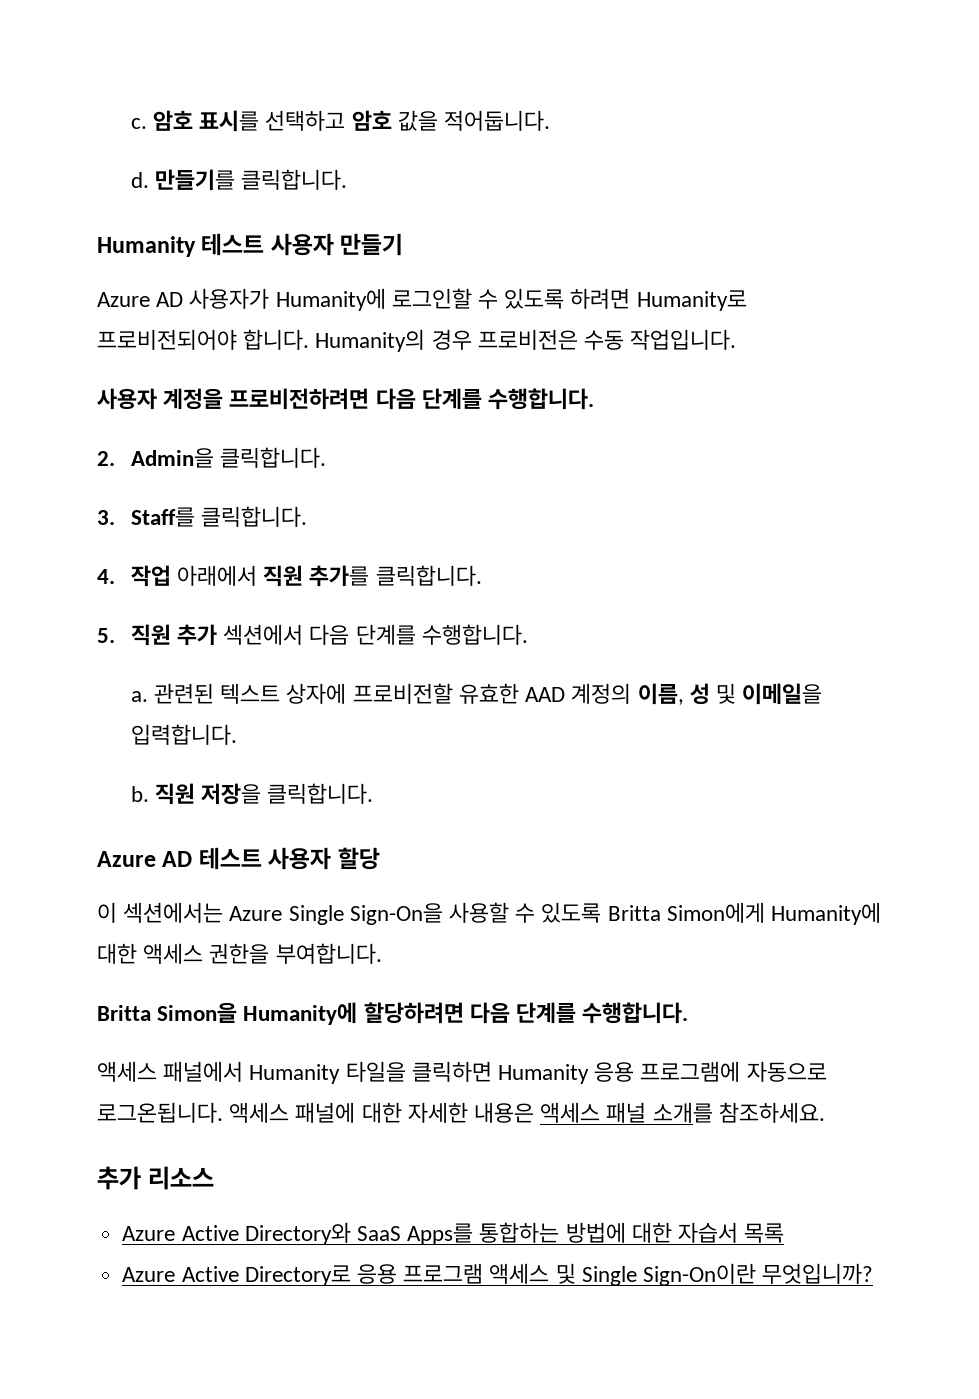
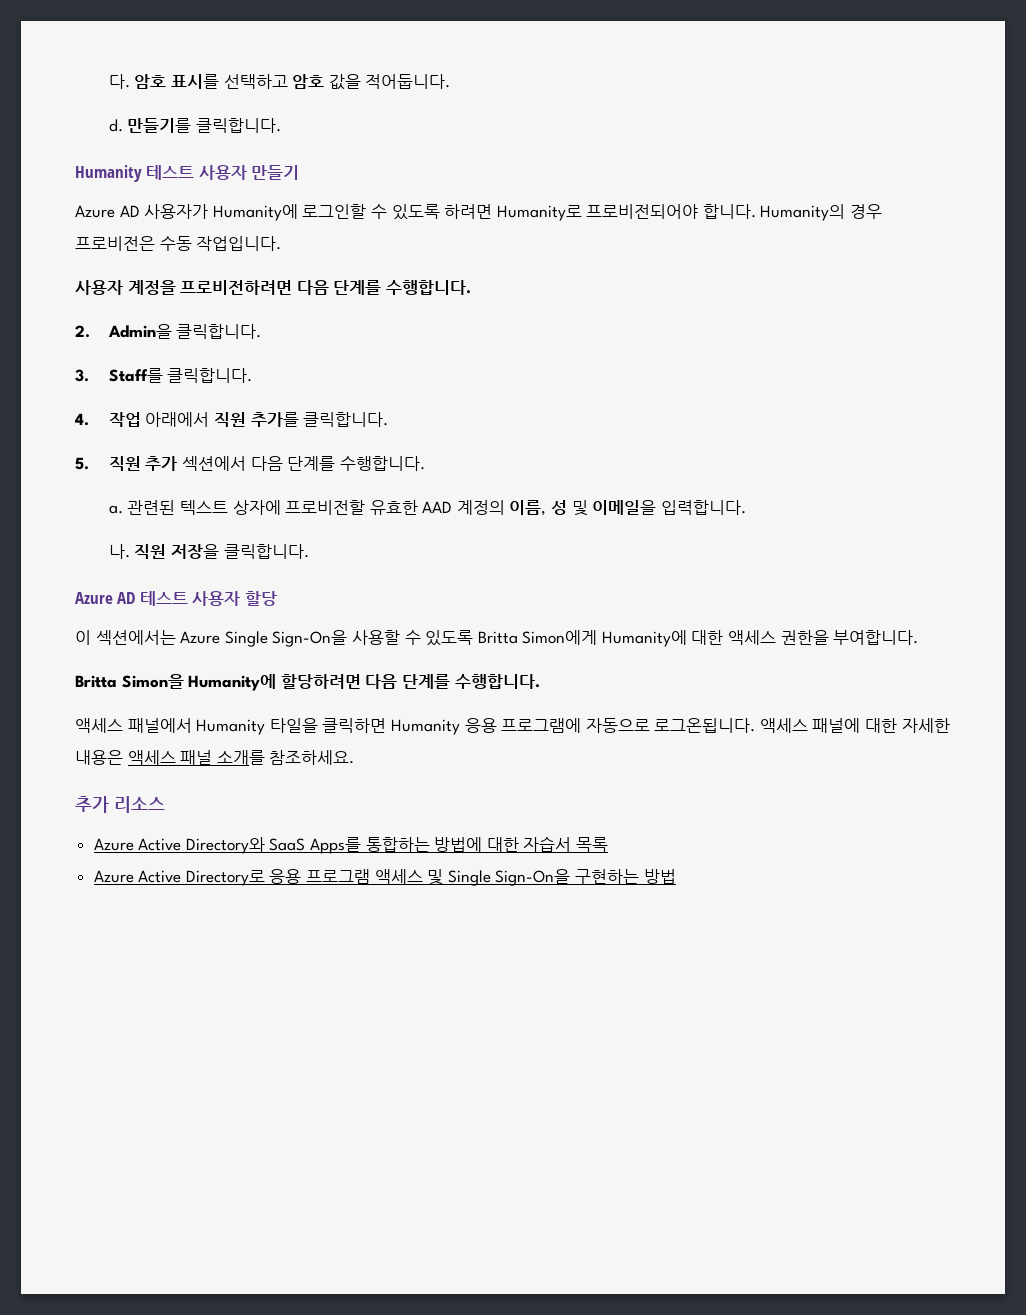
- c.
+ 다.
- b.
+ 나.
- Azure Active Directory로 응용 프로그램 액세스 및 Single Sign-On이란 무엇입니까?
+ Azure Active Directory로 응용 프로그램 액세스 및 Single Sign-On을 구현하는 방법

